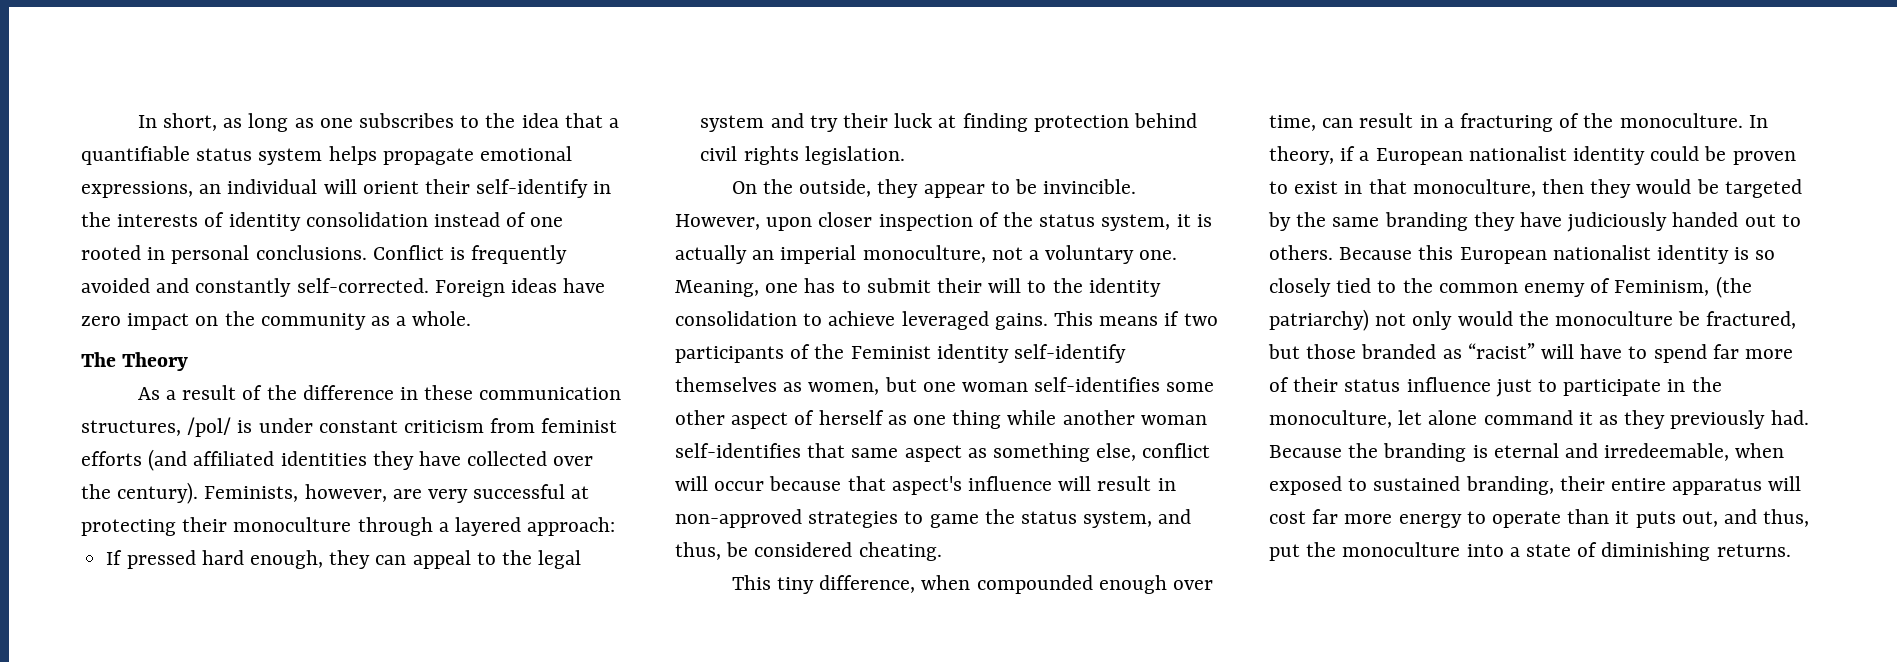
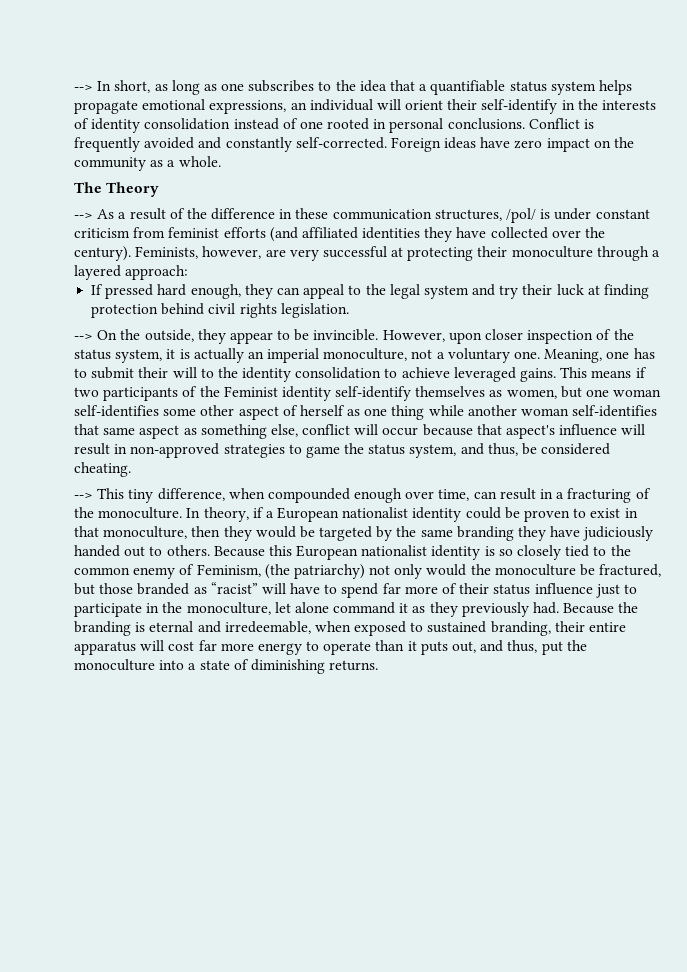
- In short, as long as one subscribes to the idea that a quantifiable status system helps propagate emotional expressions, an individual will orient their self-identify in the interests of identity consolidation instead of one rooted in personal conclusions.
+ --> In short, as long as one subscribes to the idea that a quantifiable status system helps propagate emotional expressions, an individual will orient their self-identify in the interests of identity consolidation instead of one rooted in personal conclusions.
- As a result of the difference in these communication structures, /pol/ is under constant criticism from feminist efforts (and affiliated identities they have collected over the century).
+ --> As a result of the difference in these communication structures, /pol/ is under constant criticism from feminist efforts (and affiliated identities they have collected over the century).
- On the outside, they appear to be invincible.
+ --> On the outside, they appear to be invincible.
- This tiny difference, when compounded enough over time, can result in a fracturing of the monoculture.
+ --> This tiny difference, when compounded enough over time, can result in a fracturing of the monoculture.

